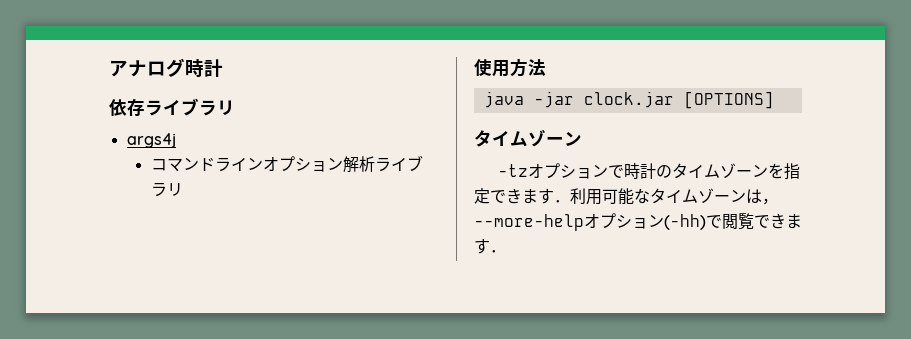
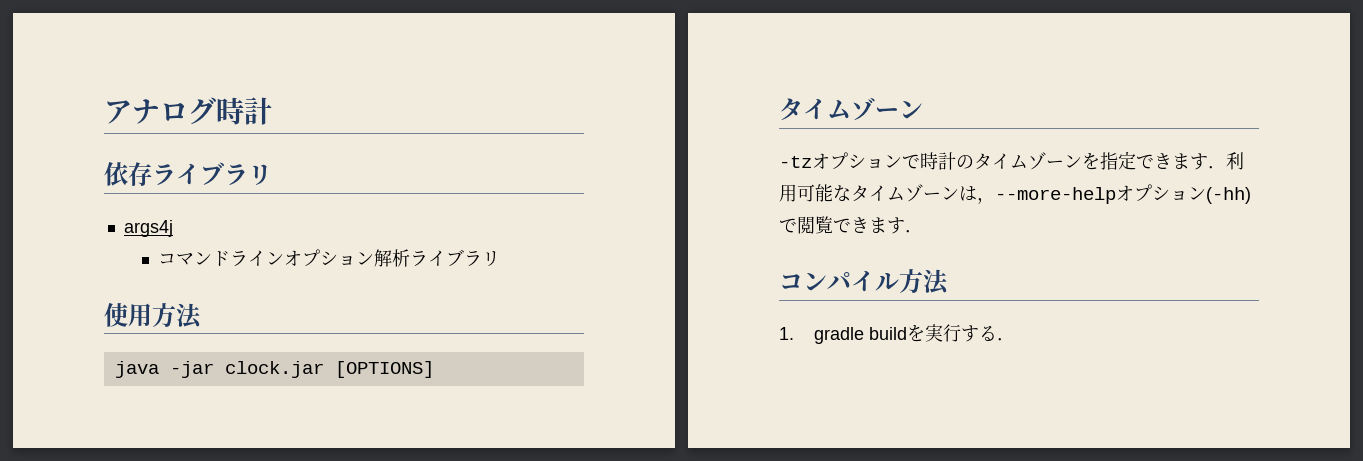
+ コンパイル方法
+ 1. gradle buildを実行する．

